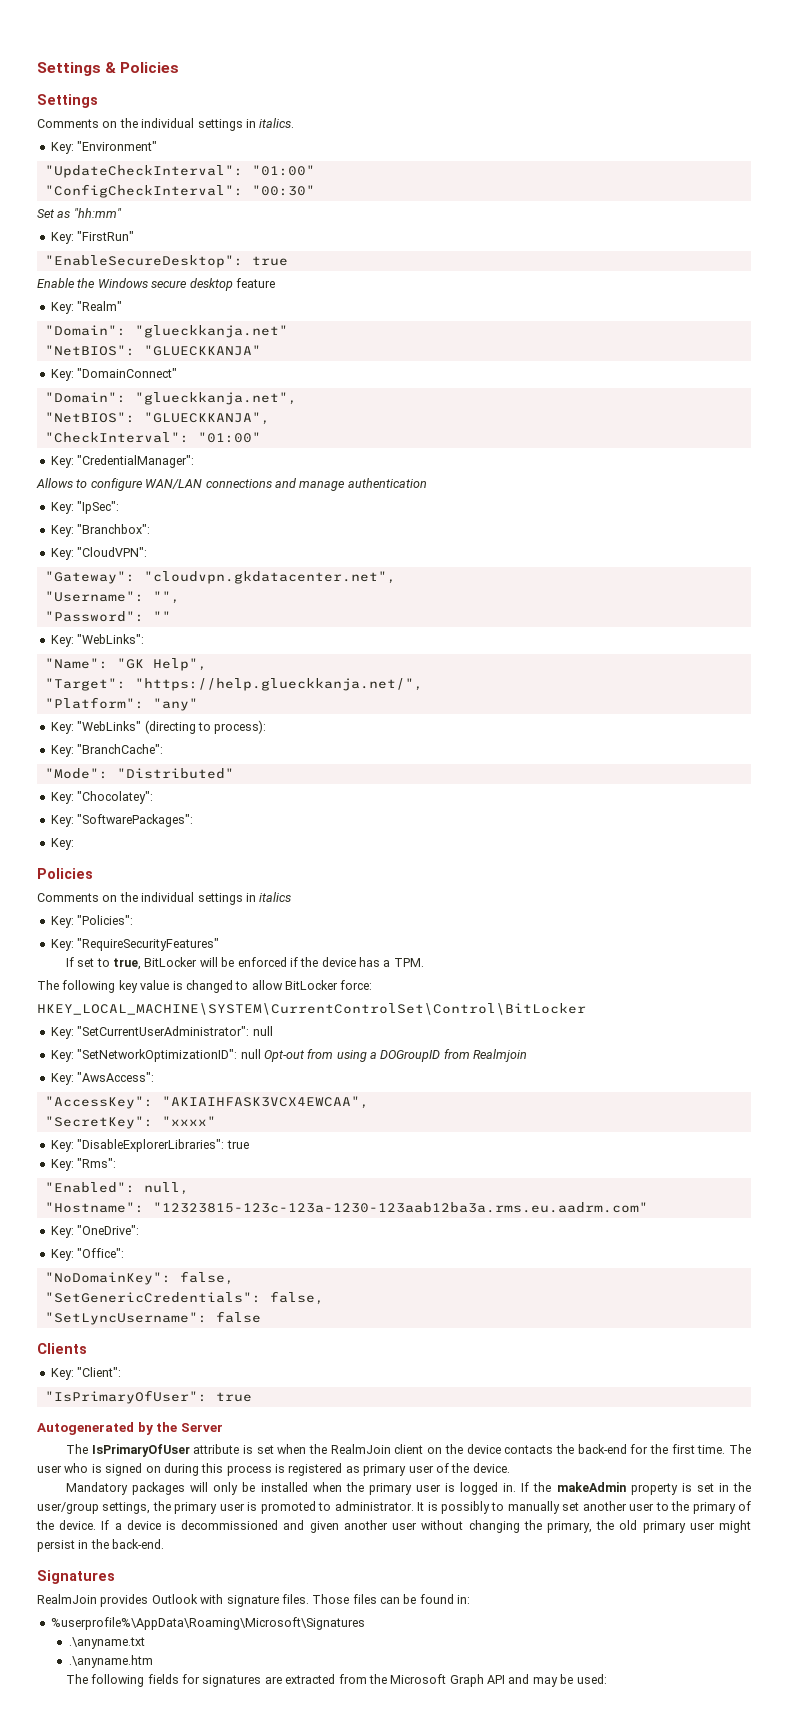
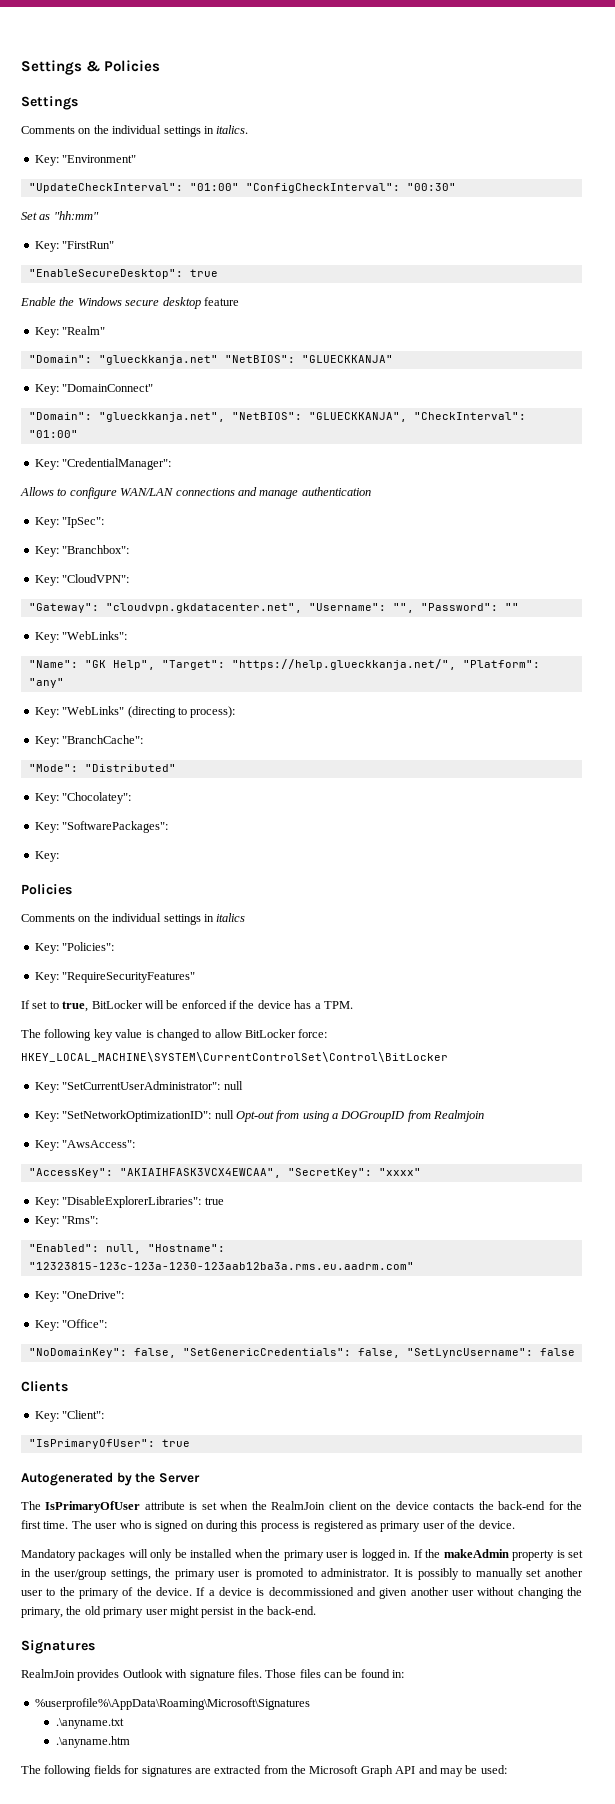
- "UpdateCheckInterval": "01:00"
- "ConfigCheckInterval": "00:30"
+ "UpdateCheckInterval": "01:00" "ConfigCheckInterval": "00:30"
- "Domain": "glueckkanja.net"
- "NetBIOS": "GLUECKKANJA"
+ "Domain": "glueckkanja.net" "NetBIOS": "GLUECKKANJA"
- "Domain": "glueckkanja.net",
- "NetBIOS": "GLUECKKANJA",
- "CheckInterval": "01:00"
+ "Domain": "glueckkanja.net", "NetBIOS": "GLUECKKANJA", "CheckInterval": "01:00"
- "Gateway": "cloudvpn.gkdatacenter.net",
- "Username": "",
- "Password": ""
+ "Gateway": "cloudvpn.gkdatacenter.net", "Username": "", "Password": ""
- "Name": "GK Help",
- "Target": "https://help.glueckkanja.net/",
- "Platform": "any"
+ "Name": "GK Help", "Target": "https://help.glueckkanja.net/", "Platform": "any"
- "AccessKey": "AKIAIHFASK3VCX4EWCAA",
- "SecretKey": "xxxx"
+ "AccessKey": "AKIAIHFASK3VCX4EWCAA", "SecretKey": "xxxx"
- "Enabled": null,
- "Hostname": "12323815-123c-123a-1230-123aab12ba3a.rms.eu.aadrm.com"
+ "Enabled": null, "Hostname": "12323815-123c-123a-1230-123aab12ba3a.rms.eu.aadrm.com"
- "NoDomainKey": false,
- "SetGenericCredentials": false,
- "SetLyncUsername": false
+ "NoDomainKey": false, "SetGenericCredentials": false, "SetLyncUsername": false

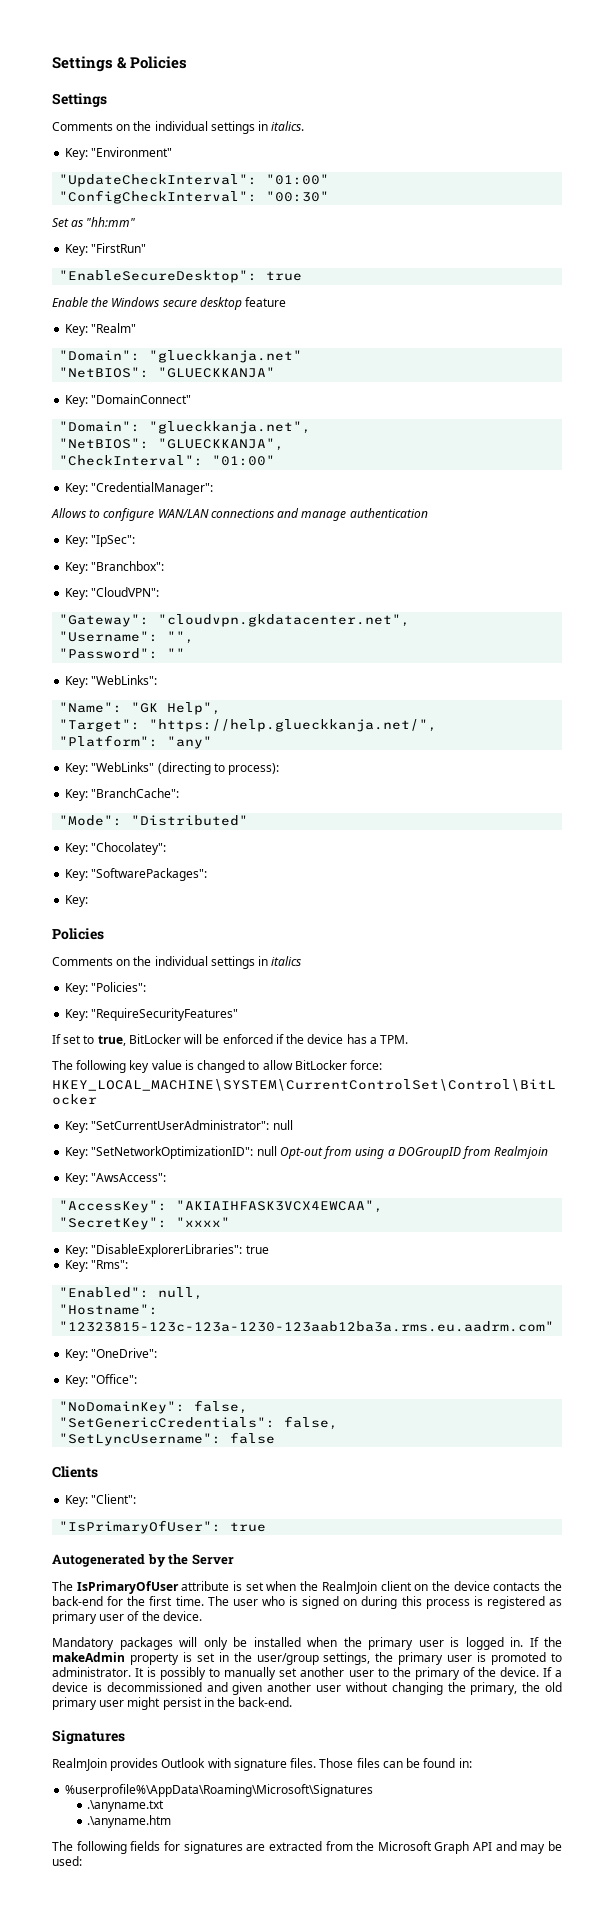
- "UpdateCheckInterval": "01:00" "ConfigCheckInterval": "00:30"
+ "UpdateCheckInterval": "01:00"
+ "ConfigCheckInterval": "00:30"
- "Domain": "glueckkanja.net" "NetBIOS": "GLUECKKANJA"
+ "Domain": "glueckkanja.net"
+ "NetBIOS": "GLUECKKANJA"
- "Domain": "glueckkanja.net", "NetBIOS": "GLUECKKANJA", "CheckInterval": "01:00"
+ "Domain": "glueckkanja.net",
+ "NetBIOS": "GLUECKKANJA",
+ "CheckInterval": "01:00"
- "Gateway": "cloudvpn.gkdatacenter.net", "Username": "", "Password": ""
+ "Gateway": "cloudvpn.gkdatacenter.net",
+ "Username": "",
+ "Password": ""
- "Name": "GK Help", "Target": "https://help.glueckkanja.net/", "Platform": "any"
+ "Name": "GK Help",
+ "Target": "https://help.glueckkanja.net/",
+ "Platform": "any"
- "AccessKey": "AKIAIHFASK3VCX4EWCAA", "SecretKey": "xxxx"
+ "AccessKey": "AKIAIHFASK3VCX4EWCAA",
+ "SecretKey": "xxxx"
- "Enabled": null, "Hostname": "12323815-123c-123a-1230-123aab12ba3a.rms.eu.aadrm.com"
+ "Enabled": null,
+ "Hostname": "12323815-123c-123a-1230-123aab12ba3a.rms.eu.aadrm.com"
- "NoDomainKey": false, "SetGenericCredentials": false, "SetLyncUsername": false
+ "NoDomainKey": false,
+ "SetGenericCredentials": false,
+ "SetLyncUsername": false

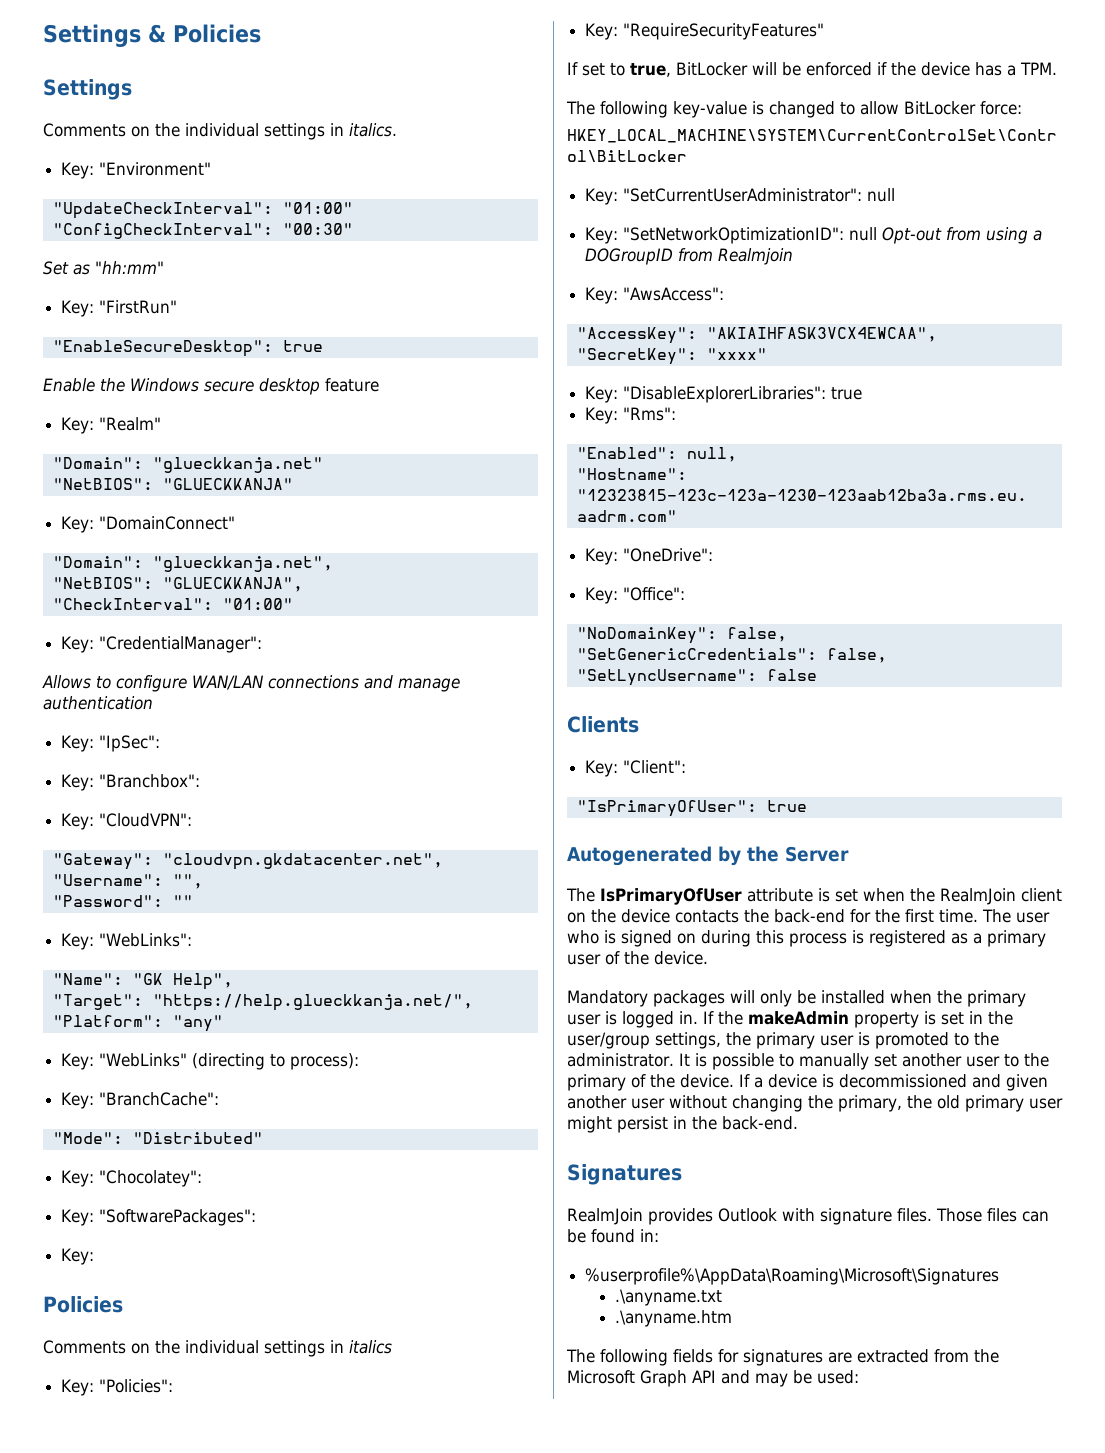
- The following key value is changed to allow BitLocker force:
+ The following key-value is changed to allow BitLocker force:
- The user who is signed on during this process is registered as primary user of the device.
+ The user who is signed on during this process is registered as a primary user of the device.
- If the makeAdmin property is set in the user/group settings, the primary user is promoted to administrator.
+ If the makeAdmin property is set in the user/group settings, the primary user is promoted to the administrator.
- It is possibly to manually set another user to the primary of the device.
+ It is possible to manually set another user to the primary of the device.

